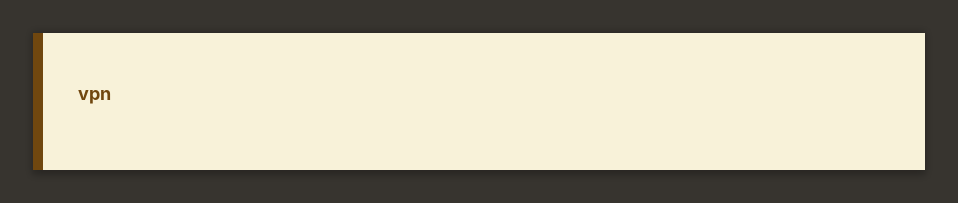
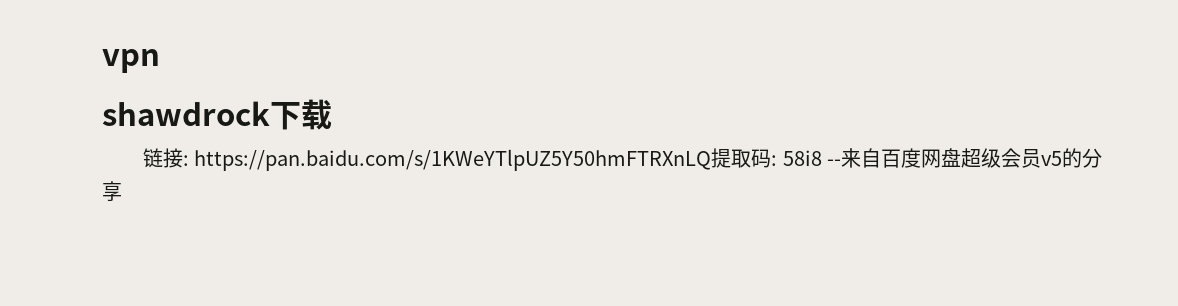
+ shawdrock下载
+ 链接: https://pan.baidu.com/s/1KWeYTlpUZ5Y50hmFTRXnLQ提取码: 58i8 --来自百度网盘超级会员v5的分享

